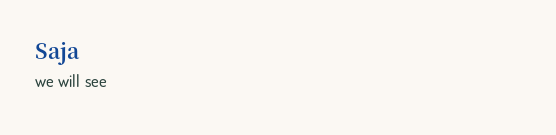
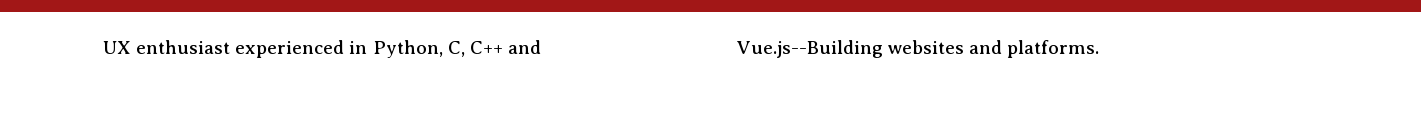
- Saja
- we will see
+ UX enthusiast experienced in Python, C, C++ and Vue.js--Building websites and platforms.

